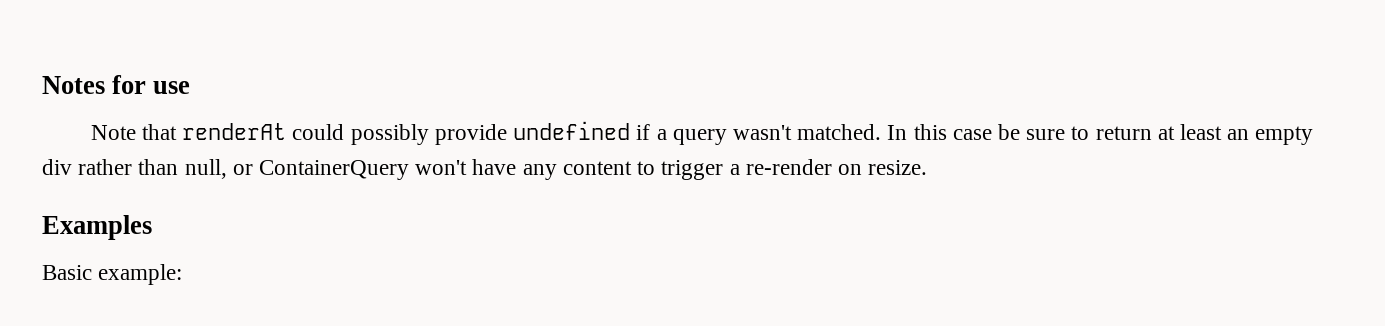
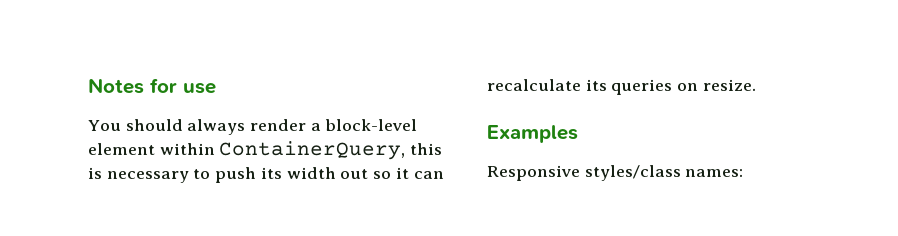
- Note that renderAt could possibly provide undefined if a query wasn't matched. In this case be sure to return at least an empty div rather than null, or ContainerQuery won't have any content to trigger a re-render on resize.
+ You should always render a block-level element within ContainerQuery, this is necessary to push its width out so it can recalculate its queries on resize.
- Basic example:
+ Responsive styles/class names:

